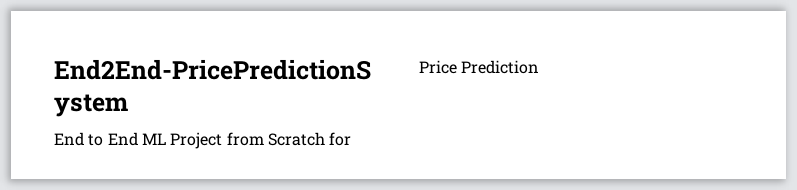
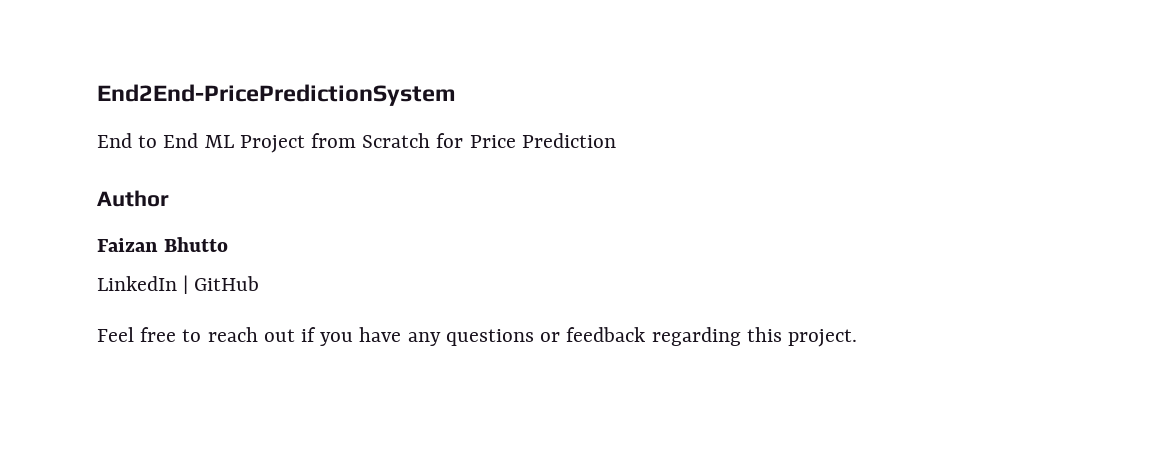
+ Author
+ Faizan Bhutto
+ LinkedIn | GitHub
+ Feel free to reach out if you have any questions or feedback regarding this project.

